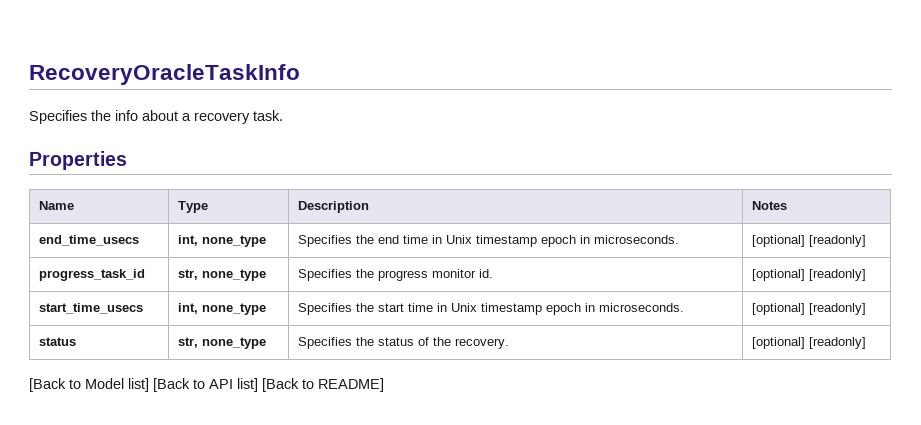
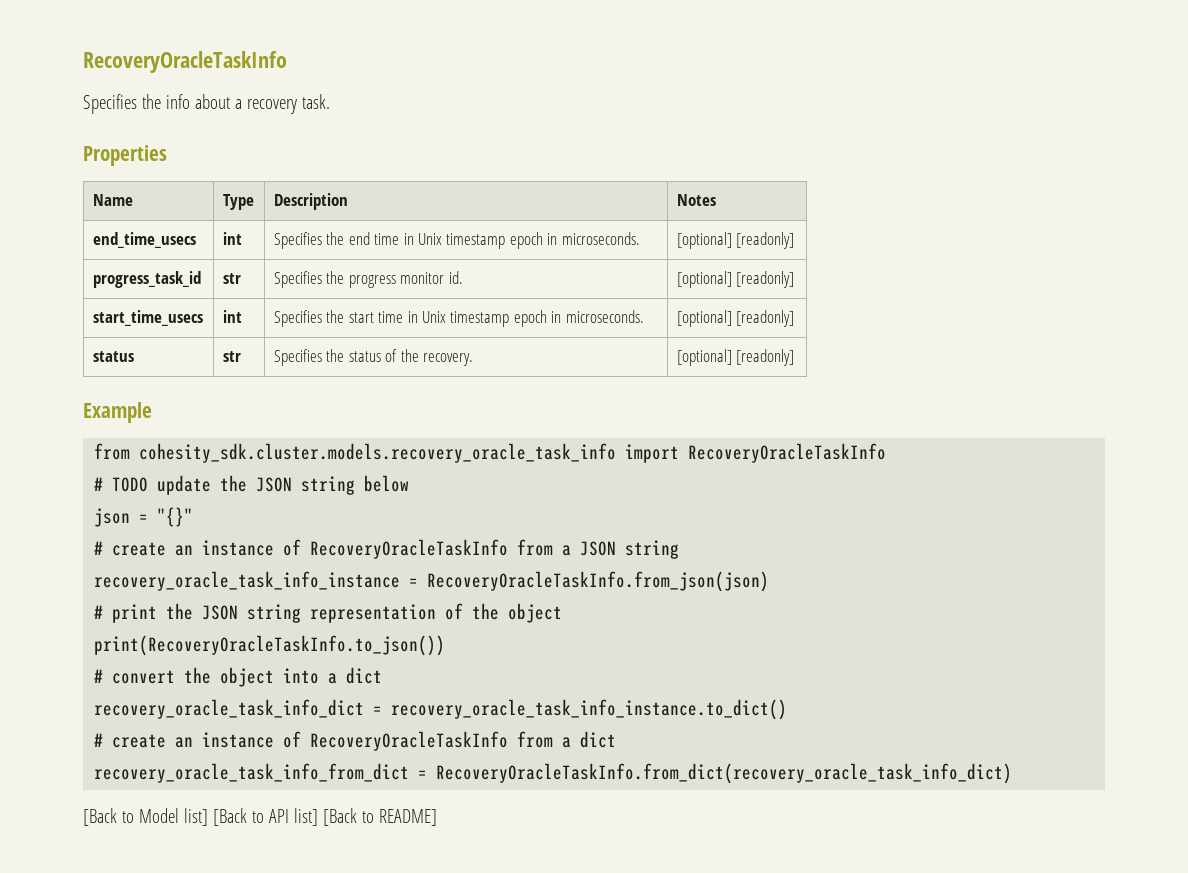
- end_time_usecs | int, none_type | Specifies the end time in Unix timestamp epoch in microseconds. | [optional] [readonly]
+ end_time_usecs | int | Specifies the end time in Unix timestamp epoch in microseconds. | [optional] [readonly]
- progress_task_id | str, none_type | Specifies the progress monitor id. | [optional] [readonly]
+ progress_task_id | str | Specifies the progress monitor id. | [optional] [readonly]
- start_time_usecs | int, none_type | Specifies the start time in Unix timestamp epoch in microseconds. | [optional] [readonly]
+ start_time_usecs | int | Specifies the start time in Unix timestamp epoch in microseconds. | [optional] [readonly]
- status | str, none_type | Specifies the status of the recovery. | [optional] [readonly]
+ status | str | Specifies the status of the recovery. | [optional] [readonly]
+ Example
+ from cohesity_sdk.cluster.models.recovery_oracle_task_info import RecoveryOracleTaskInfo
+ # TODO update the JSON string below
+ json = "{}"
+ # create an instance of RecoveryOracleTaskInfo from a JSON string
+ recovery_oracle_task_info_instance = RecoveryOracleTaskInfo.from_json(json)
+ # print the JSON string representation of the object
+ print(RecoveryOracleTaskInfo.to_json())
+ # convert the object into a dict
+ recovery_oracle_task_info_dict = recovery_oracle_task_info_instance.to_dict()
+ # create an instance of RecoveryOracleTaskInfo from a dict
+ recovery_oracle_task_info_from_dict = RecoveryOracleTaskInfo.from_dict(recovery_oracle_task_info_dict)

